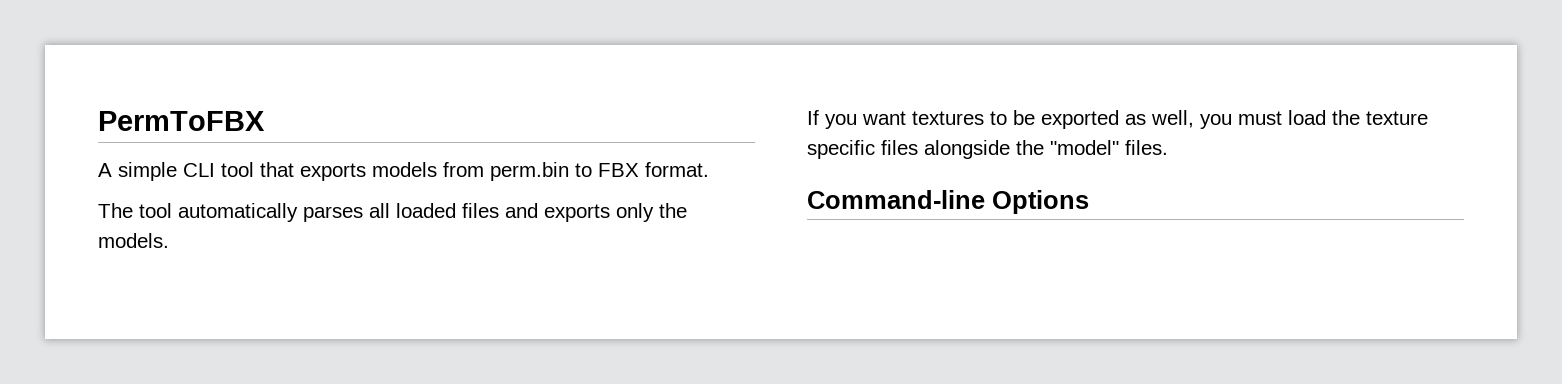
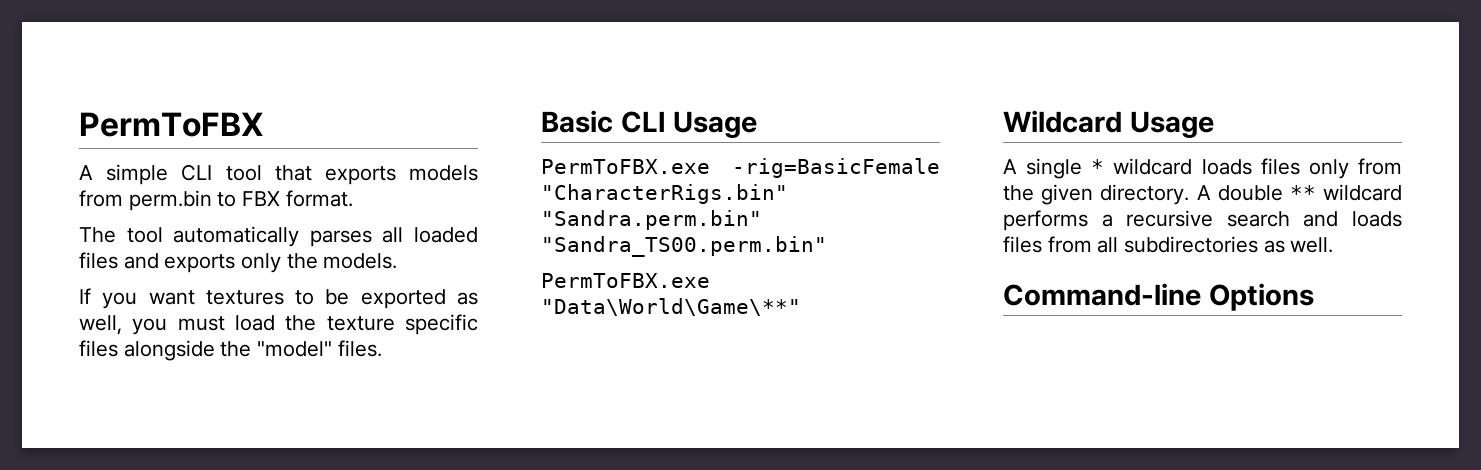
+ Basic CLI Usage
+ PermToFBX.exe -rig=BasicFemale "CharacterRigs.bin" "Sandra.perm.bin" "Sandra_TS00.perm.bin"
+ PermToFBX.exe "Data\World\Game\**"
+ Wildcard Usage
+ A single * wildcard loads files only from the given directory. A double ** wildcard performs a recursive search and loads files from all subdirectories as well.

